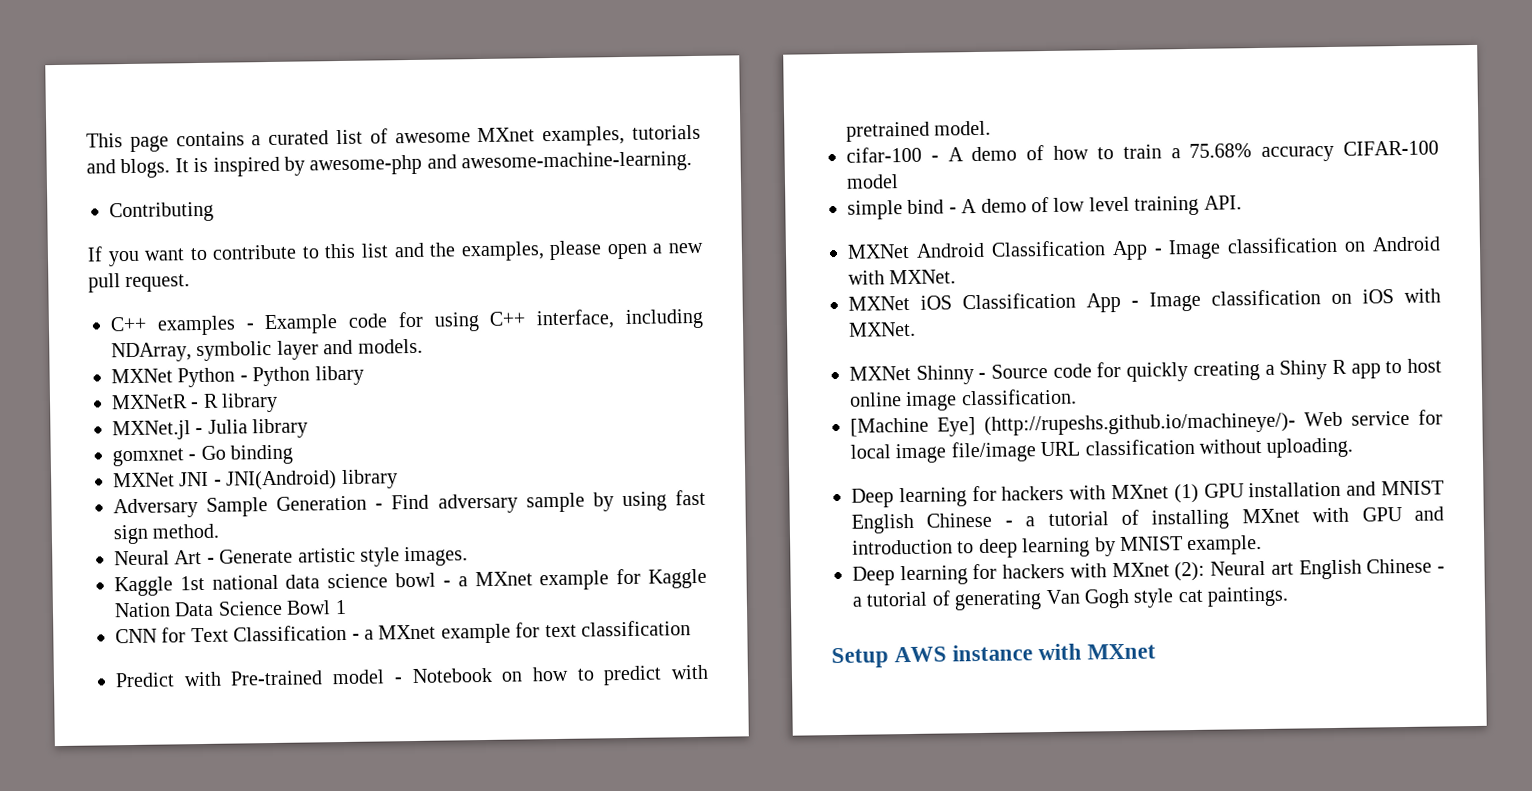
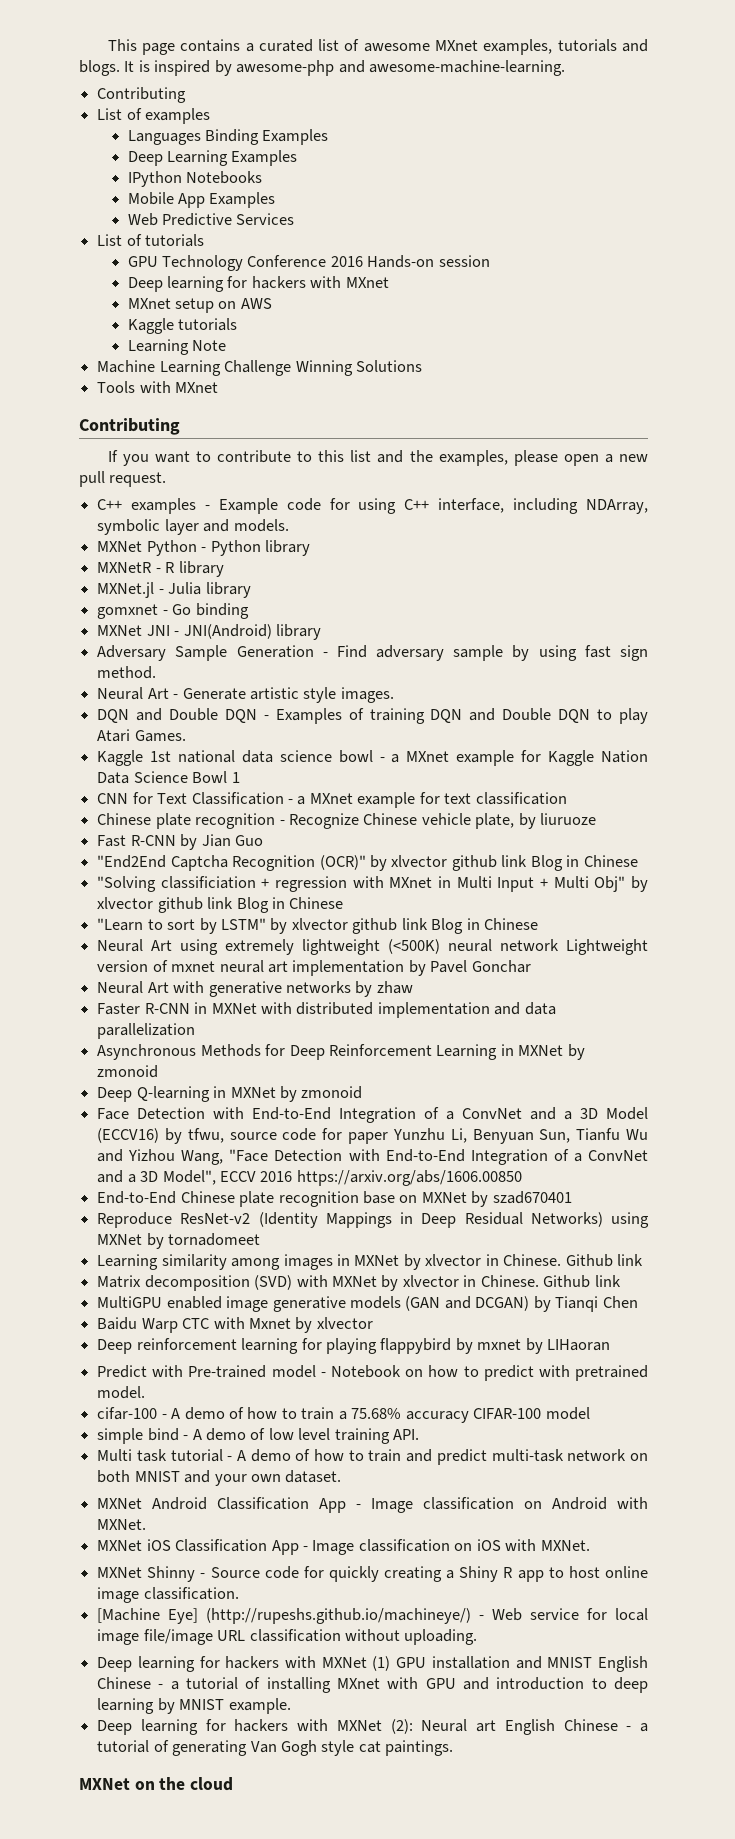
+ List of examples
+ Languages Binding Examples
+ Deep Learning Examples
+ IPython Notebooks
+ Mobile App Examples
+ Web Predictive Services
+ List of tutorials
+ GPU Technology Conference 2016 Hands-on session
+ Deep learning for hackers with MXnet
+ MXnet setup on AWS
+ Kaggle tutorials
+ Learning Note
+ Machine Learning Challenge Winning Solutions
+ Tools with MXnet
+ Contributing
- MXNet Python - Python libary
+ MXNet Python - Python library
+ DQN and Double DQN - Examples of training DQN and Double DQN to play Atari Games.
+ Chinese plate recognition - Recognize Chinese vehicle plate, by liuruoze
+ Fast R-CNN by Jian Guo
+ "End2End Captcha Recognition (OCR)" by xlvector github link Blog in Chinese
+ "Solving classificiation + regression with MXnet in Multi Input + Multi Obj" by xlvector github link Blog in Chinese
+ "Learn to sort by LSTM" by xlvector github link Blog in Chinese
+ Neural Art using extremely lightweight (<500K) neural network Lightweight version of mxnet neural art implementation by Pavel Gonchar
+ Neural Art with generative networks by zhaw
+ Faster R-CNN in MXNet with distributed implementation and data parallelization
+ Asynchronous Methods for Deep Reinforcement Learning in MXNet by zmonoid
+ Deep Q-learning in MXNet by zmonoid
+ Face Detection with End-to-End Integration of a ConvNet and a 3D Model (ECCV16) by tfwu, source code for paper Yunzhu Li, Benyuan Sun, Tianfu Wu and Yizhou Wang, "Face Detection with End-to-End Integration of a ConvNet and a 3D Model", ECCV 2016 https://arxiv.org/abs/1606.00850
+ End-to-End Chinese plate recognition base on MXNet by szad670401
+ Reproduce ResNet-v2 (Identity Mappings in Deep Residual Networks) using MXNet by tornadomeet
+ Learning similarity among images in MXNet by xlvector in Chinese. Github link
+ Matrix decomposition (SVD) with MXNet by xlvector in Chinese. Github link
+ MultiGPU enabled image generative models (GAN and DCGAN) by Tianqi Chen
+ Baidu Warp CTC with Mxnet by xlvector
+ Deep reinforcement learning for playing flappybird by mxnet by LIHaoran
+ Multi task tutorial - A demo of how to train and predict multi-task network on both MNIST and your own dataset.
- [Machine Eye] (http://rupeshs.github.io/machineye/)- Web service for local image file/image URL classification without uploading.
+ [Machine Eye] (http://rupeshs.github.io/machineye/) - Web service for local image file/image URL classification without uploading.
- Deep learning for hackers with MXnet (1) GPU installation and MNIST English Chinese - a tutorial of installing MXnet with GPU and introduction to deep learning by MNIST example.
+ Deep learning for hackers with MXNet (1) GPU installation and MNIST English Chinese - a tutorial of installing MXnet with GPU and introduction to deep learning by MNIST example.
- Deep learning for hackers with MXnet (2): Neural art English Chinese - a tutorial of generating Van Gogh style cat paintings.
+ Deep learning for hackers with MXNet (2): Neural art English Chinese - a tutorial of generating Van Gogh style cat paintings.
- Setup AWS instance with MXnet
+ MXNet on the cloud

